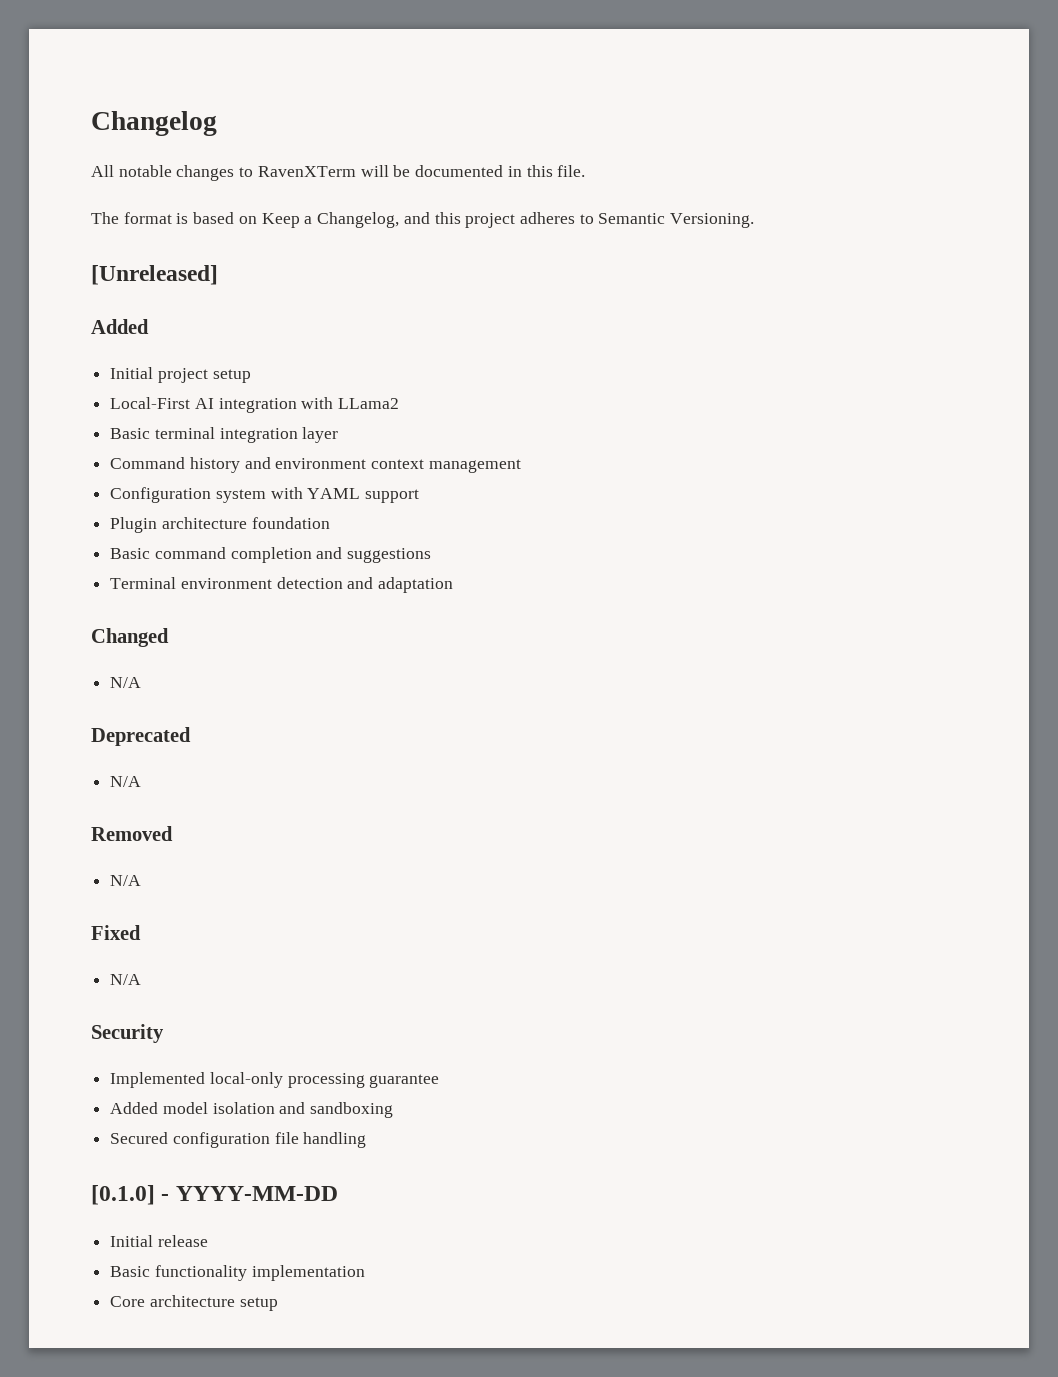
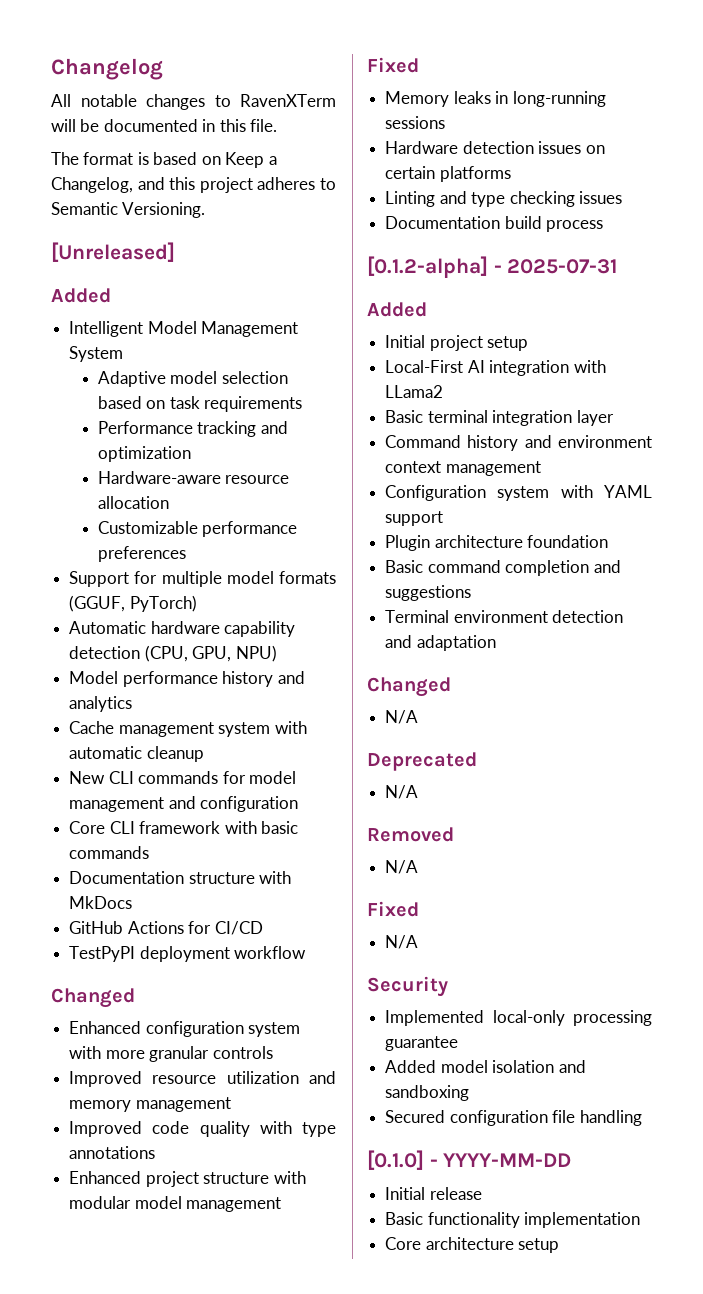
+ Intelligent Model Management System
+ Adaptive model selection based on task requirements
+ Performance tracking and optimization
+ Hardware-aware resource allocation
+ Customizable performance preferences
+ Support for multiple model formats (GGUF, PyTorch)
+ Automatic hardware capability detection (CPU, GPU, NPU)
+ Model performance history and analytics
+ Cache management system with automatic cleanup
+ New CLI commands for model management and configuration
+ Core CLI framework with basic commands
+ Documentation structure with MkDocs
+ GitHub Actions for CI/CD
+ TestPyPI deployment workflow
+ Changed
+ Enhanced configuration system with more granular controls
+ Improved resource utilization and memory management
+ Improved code quality with type annotations
+ Enhanced project structure with modular model management
+ Fixed
+ Memory leaks in long-running sessions
+ Hardware detection issues on certain platforms
+ Linting and type checking issues
+ Documentation build process
+ [0.1.2-alpha] - 2025-07-31
+ Added

